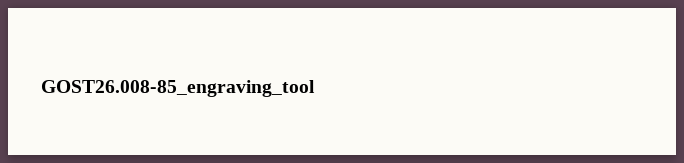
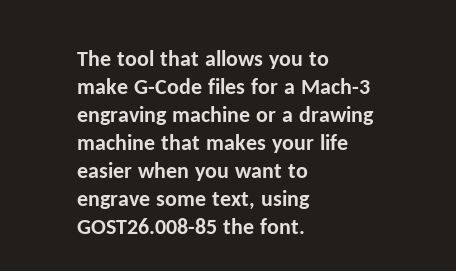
- GOST26.008-85_engraving_tool
+ The tool that allows you to make G-Code files for a Mach-3 engraving machine or a drawing machine that makes your life easier when you want to engrave some text, using GOST26.008-85 the font.

